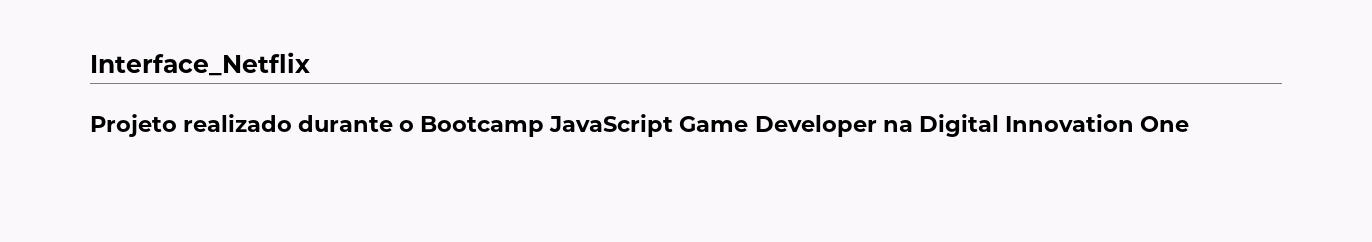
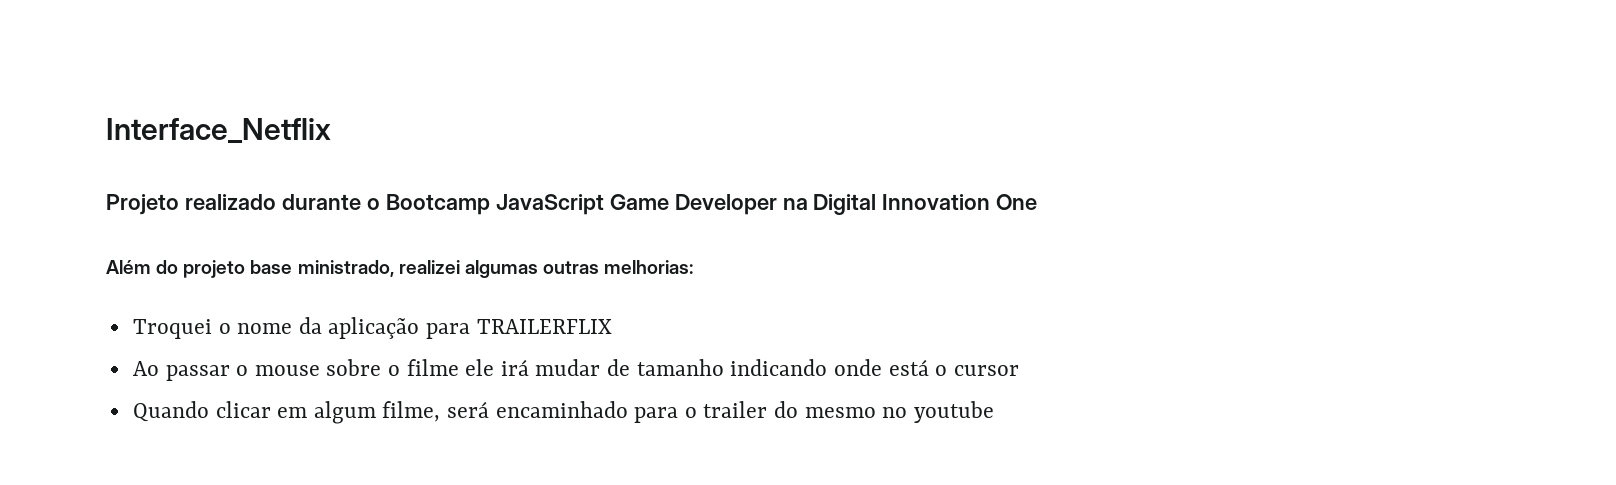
+ Além do projeto base ministrado, realizei algumas outras melhorias:
+ Troquei o nome da aplicação para TRAILERFLIX
+ Ao passar o mouse sobre o filme ele irá mudar de tamanho indicando onde está o cursor
+ Quando clicar em algum filme, será encaminhado para o trailer do mesmo no youtube

